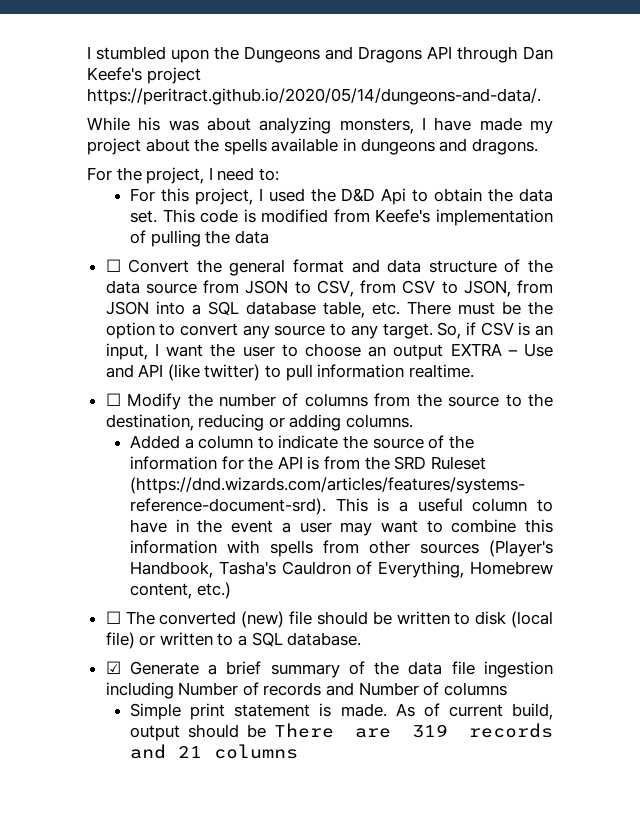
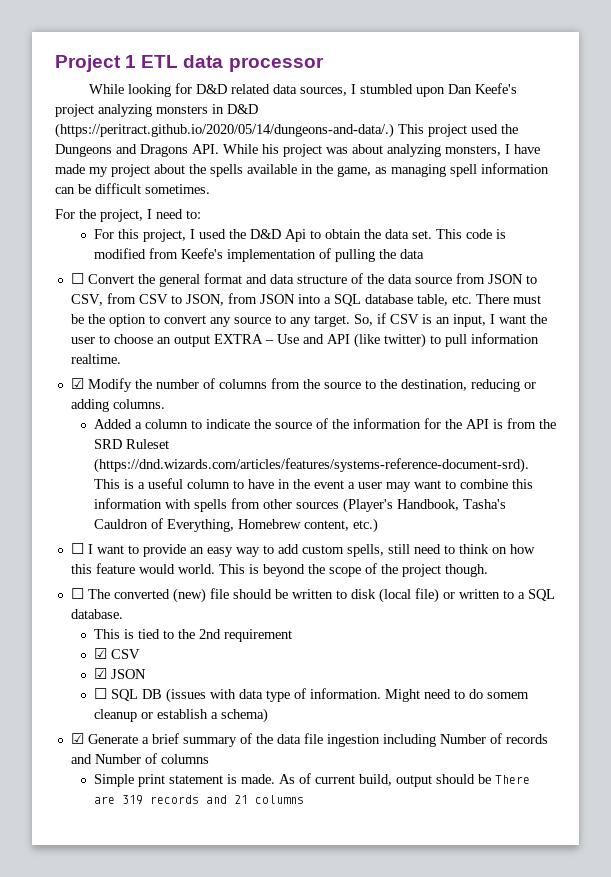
- I stumbled upon the Dungeons and Dragons API through Dan Keefe's project https://peritract.github.io/2020/05/14/dungeons-and-data/.
- While his was about analyzing monsters, I have made my project about the spells available in dungeons and dragons.
+ Project 1 ETL data processor
+ While looking for D&D related data sources, I stumbled upon Dan Keefe's project analyzing monsters in D&D (https://peritract.github.io/2020/05/14/dungeons-and-data/.) This project used the Dungeons and Dragons API. While his project was about analyzing monsters, I have made my project about the spells available in the game, as managing spell information can be difficult sometimes.
- ☐ Modify the number of columns from the source to the destination, reducing or adding columns.
+ ☑ Modify the number of columns from the source to the destination, reducing or adding columns.
+ ☐ I want to provide an easy way to add custom spells, still need to think on how this feature would world. This is beyond the scope of the project though.
+ This is tied to the 2nd requirement
+ ☑ CSV
+ ☑ JSON
+ ☐ SQL DB (issues with data type of information. Might need to do somem cleanup or establish a schema)

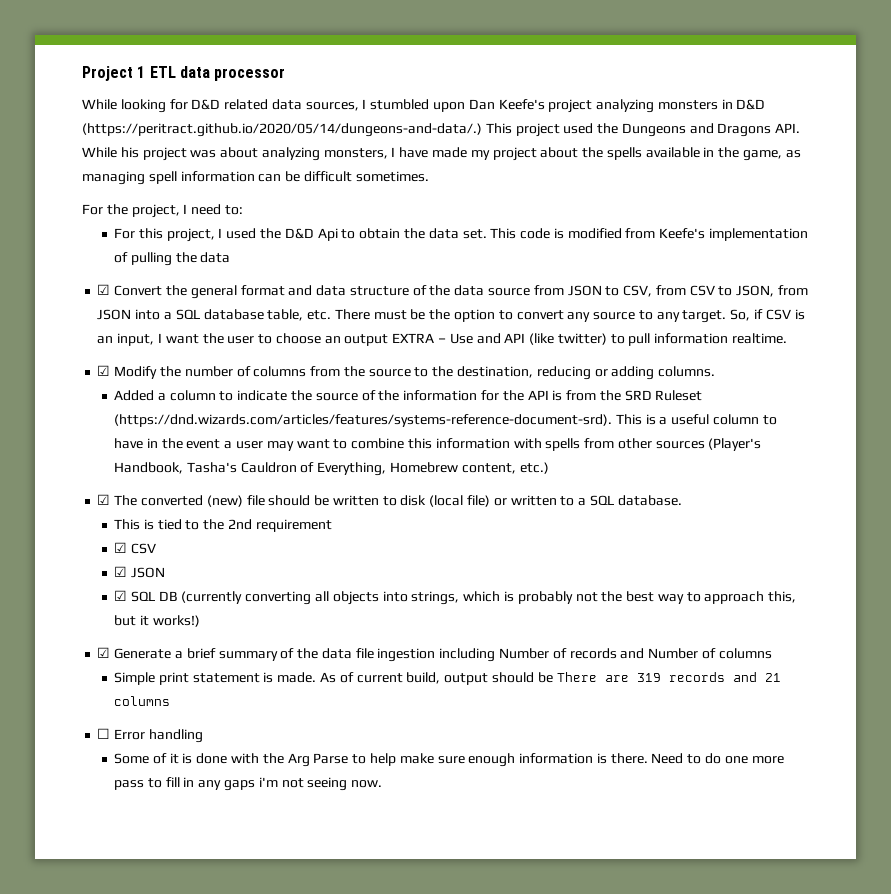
- ☐ Convert the general format and data structure of the data source from JSON to CSV, from CSV to JSON, from JSON into a SQL database table, etc. There must be the option to convert any source to any target.
+ ☑ Convert the general format and data structure of the data source from JSON to CSV, from CSV to JSON, from JSON into a SQL database table, etc. There must be the option to convert any source to any target.
- ☐ I want to provide an easy way to add custom spells, still need to think on how this feature would world. This is beyond the scope of the project though.
- ☐ The converted (new) file should be written to disk (local file) or written to a SQL database.
+ ☑ The converted (new) file should be written to disk (local file) or written to a SQL database.
- ☐ SQL DB (issues with data type of information. Might need to do somem cleanup or establish a schema)
+ ☑ SQL DB (currently converting all objects into strings, which is probably not the best way to approach this, but it works!)
+ ☐ Error handling
+ Some of it is done with the Arg Parse to help make sure enough information is there. Need to do one more pass to fill in any gaps i'm not seeing now.

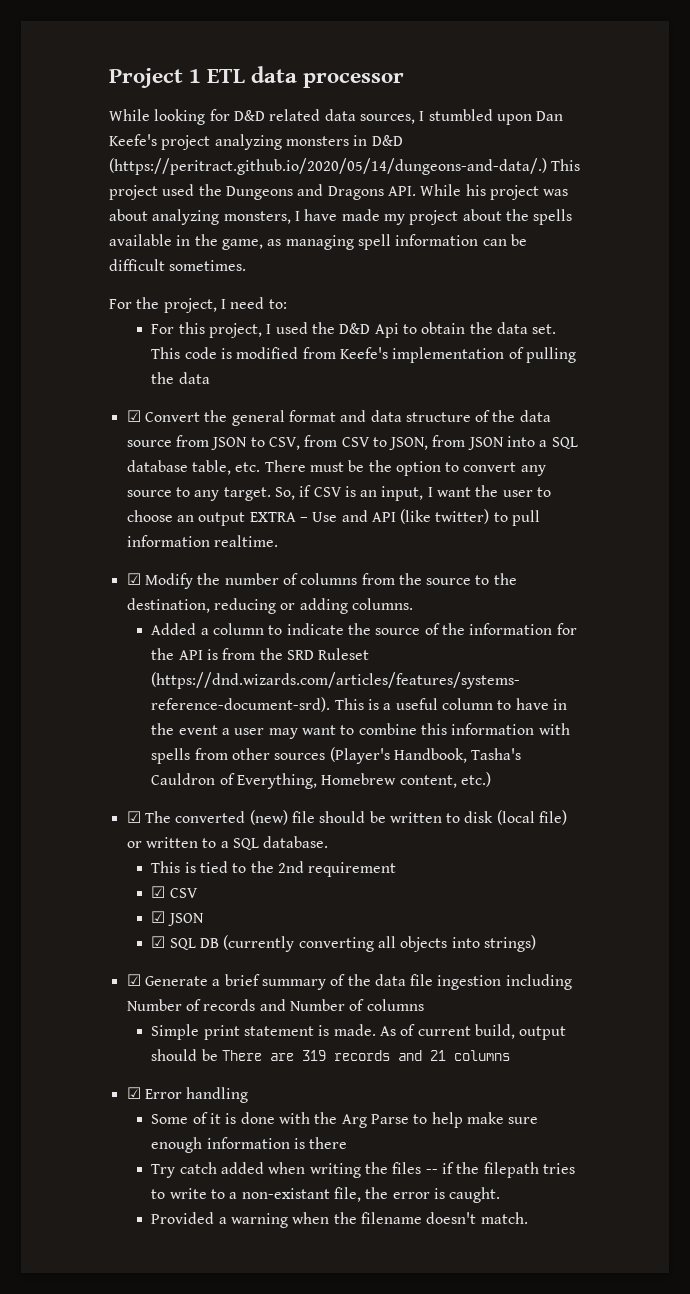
- ☑ SQL DB (currently converting all objects into strings, which is probably not the best way to approach this, but it works!)
+ ☑ SQL DB (currently converting all objects into strings)
- ☐ Error handling
+ ☑ Error handling
- Some of it is done with the Arg Parse to help make sure enough information is there. Need to do one more pass to fill in any gaps i'm not seeing now.
+ Some of it is done with the Arg Parse to help make sure enough information is there
+ Try catch added when writing the files -- if the filepath tries to write to a non-existant file, the error is caught.
+ Provided a warning when the filename doesn't match.

